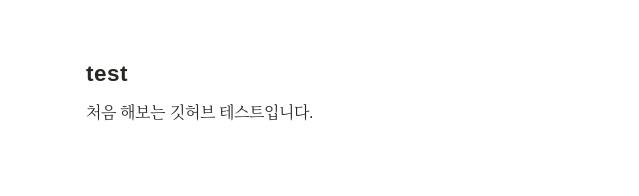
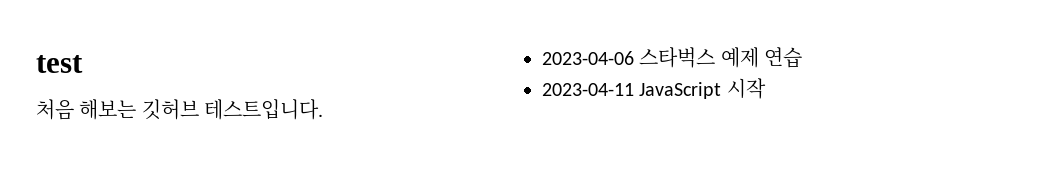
+ 2023-04-06 스타벅스 예제 연습
+ 2023-04-11 JavaScript 시작

